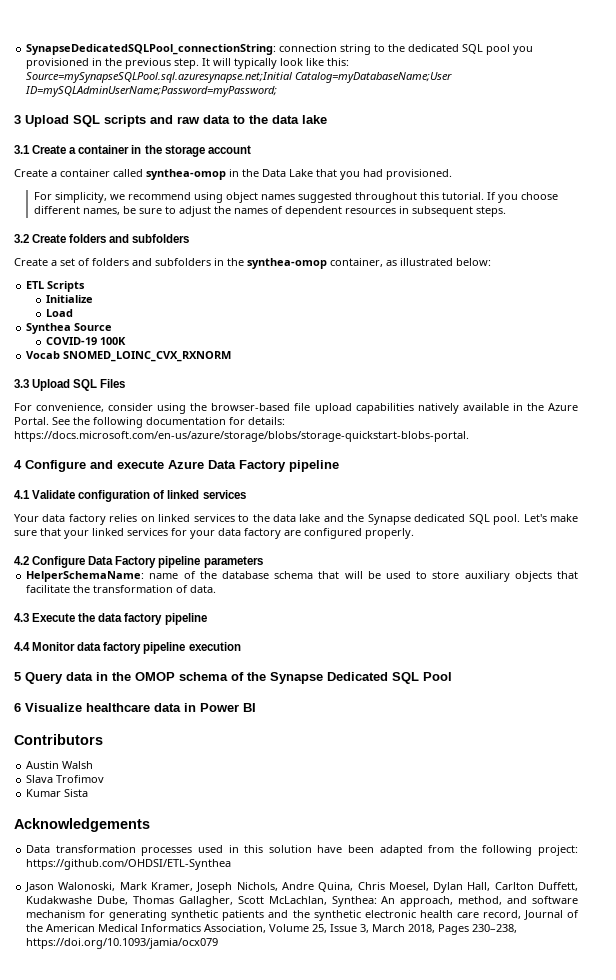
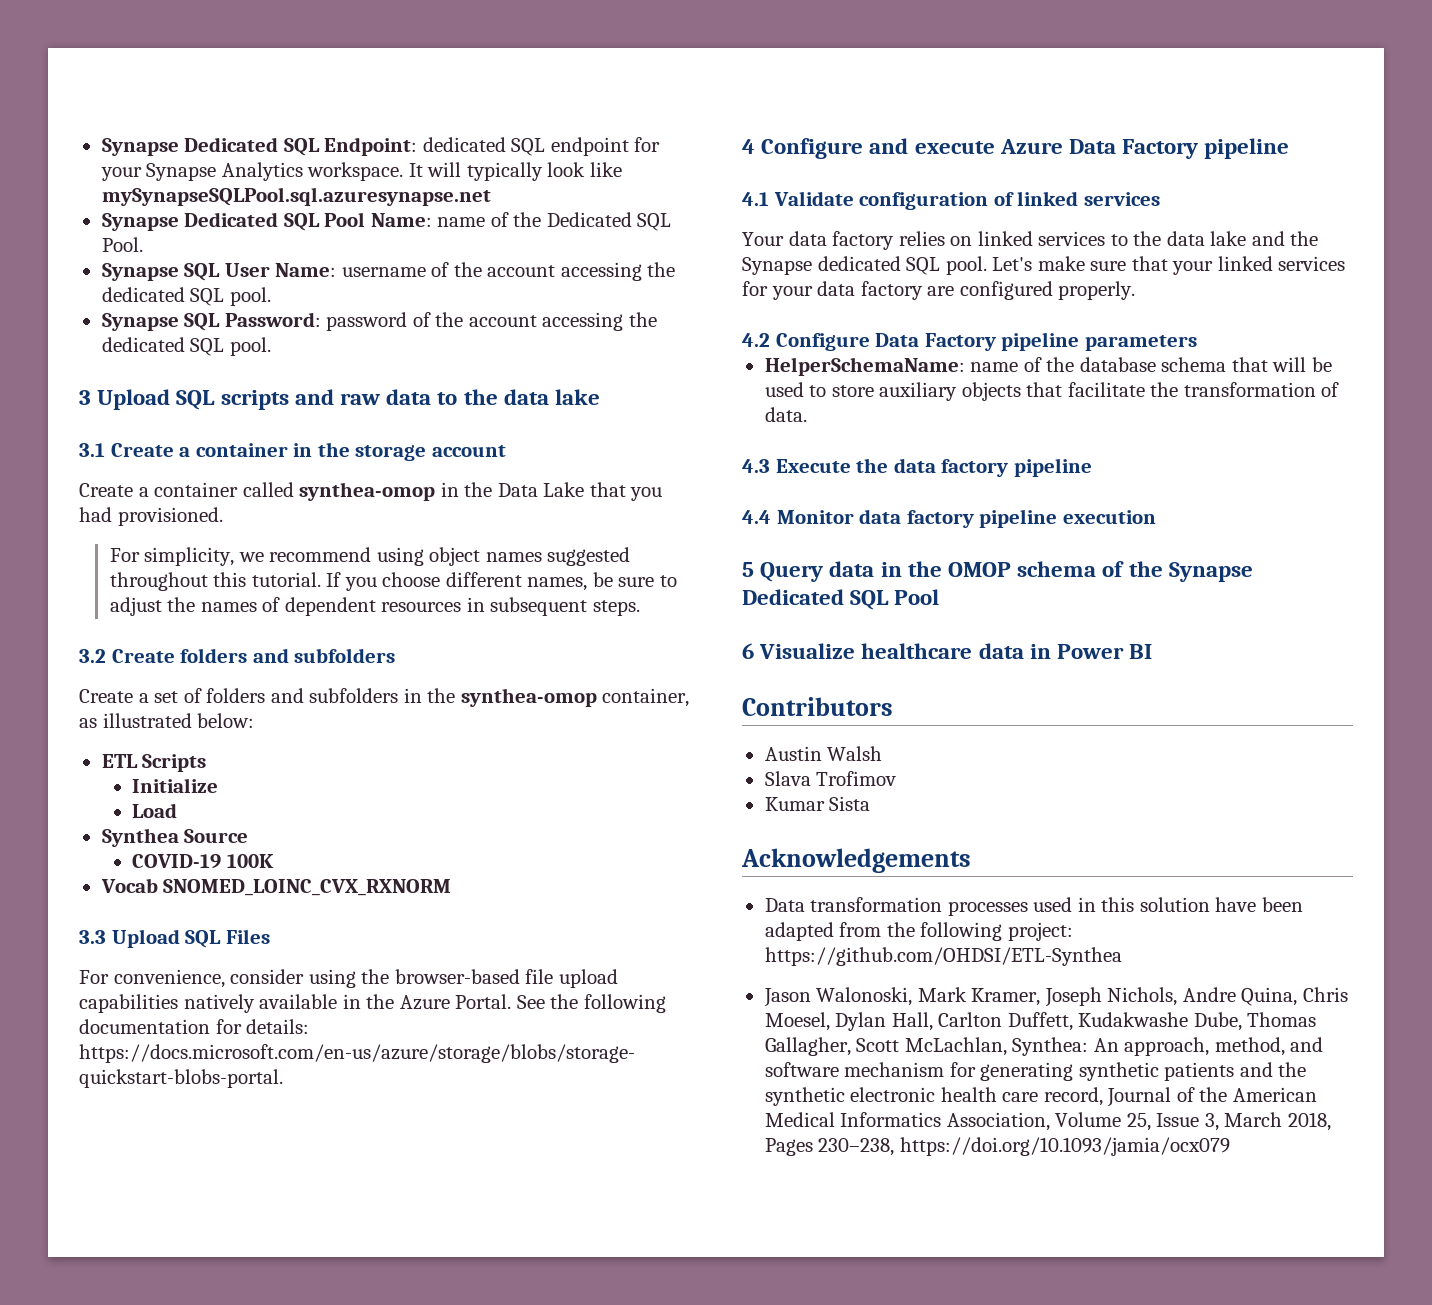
- SynapseDedicatedSQLPool_connectionString: connection string to the dedicated SQL pool you provisioned in the previous step.
+ Synapse Dedicated SQL Endpoint: dedicated SQL endpoint for your Synapse Analytics workspace.
- It will typically look like this: Source=mySynapseSQLPool.sql.azuresynapse.net;Initial Catalog=myDatabaseName;User ID=mySQLAdminUserName;Password=myPassword;
+ It will typically look like mySynapseSQLPool.sql.azuresynapse.net
+ Synapse Dedicated SQL Pool Name: name of the Dedicated SQL Pool.
+ Synapse SQL User Name: username of the account accessing the dedicated SQL pool.
+ Synapse SQL Password: password of the account accessing the dedicated SQL pool.

